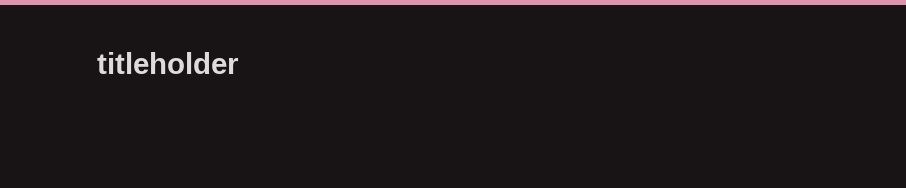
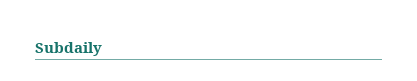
- titleholder
+ Subdaily

